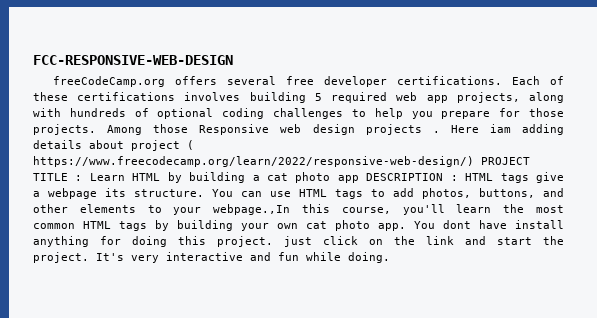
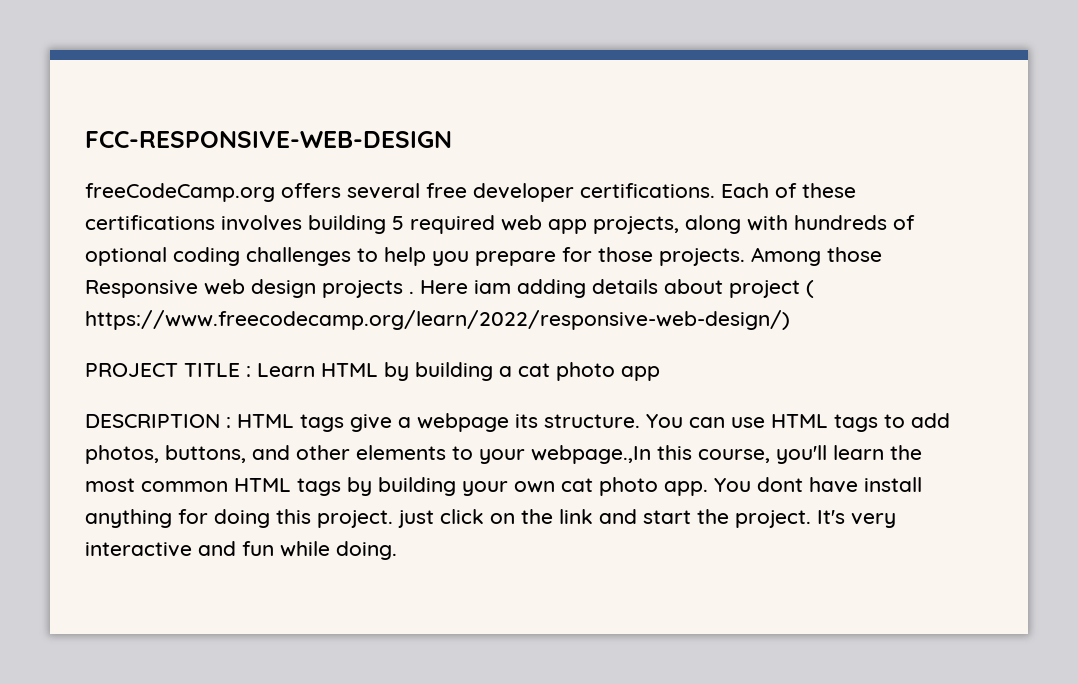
- Here iam adding details about project ( https://www.freecodecamp.org/learn/2022/responsive-web-design/) PROJECT TITLE : Learn HTML by building a cat photo app DESCRIPTION : HTML tags give a webpage its structure.
+ Here iam adding details about project ( https://www.freecodecamp.org/learn/2022/responsive-web-design/)
+ PROJECT TITLE : Learn HTML by building a cat photo app
+ DESCRIPTION : HTML tags give a webpage its structure.

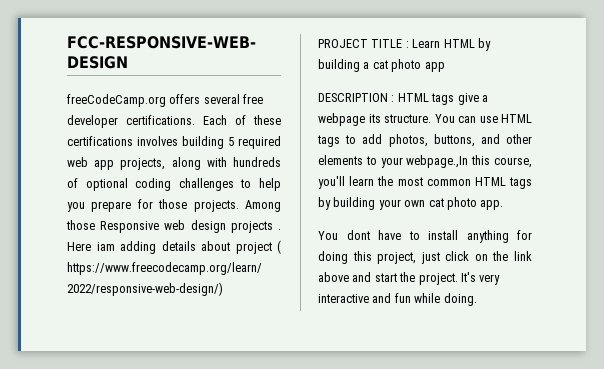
- You can use HTML tags to add photos, buttons, and other elements to your webpage.,In this course, you'll learn the most common HTML tags by building your own cat photo app. You dont have install anything for doing this project. just click on the link and start the project.
+ You can use HTML tags to add photos, buttons, and other elements to your webpage.,In this course, you'll learn the most common HTML tags by building your own cat photo app.
+ You dont have to install anything for doing this project, just click on the link above and start the project.

